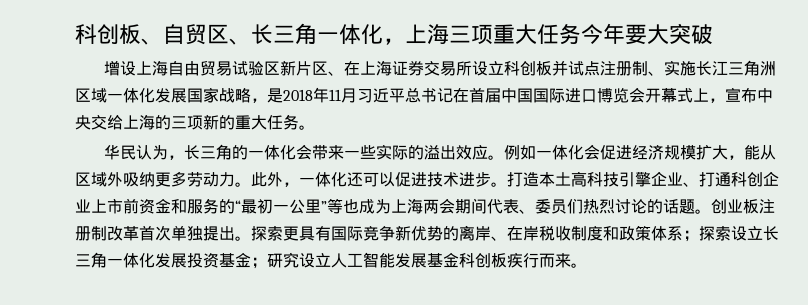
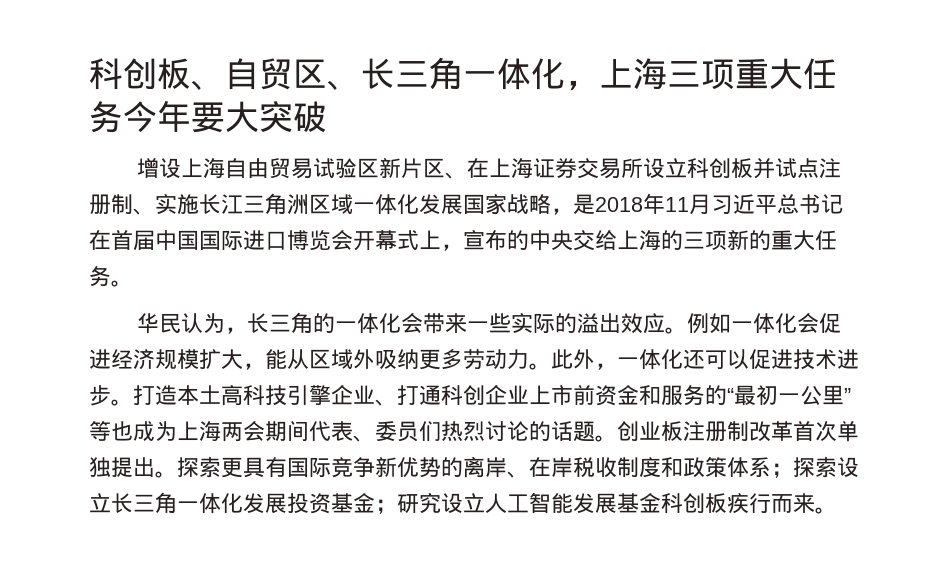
- 增设上海自由贸易试验区新片区、在上海证券交易所设立科创板并试点注册制、实施长江三角洲区域一体化发展国家战略，是2018年11月习近平总书记在首届中国国际进口博览会开幕式上，宣布中央交给上海的三项新的重大任务。
+ 增设上海自由贸易试验区新片区、在上海证券交易所设立科创板并试点注册制、实施长江三角洲区域一体化发展国家战略，是2018年11月习近平总书记在首届中国国际进口博览会开幕式上，宣布的中央交给上海的三项新的重大任务。

